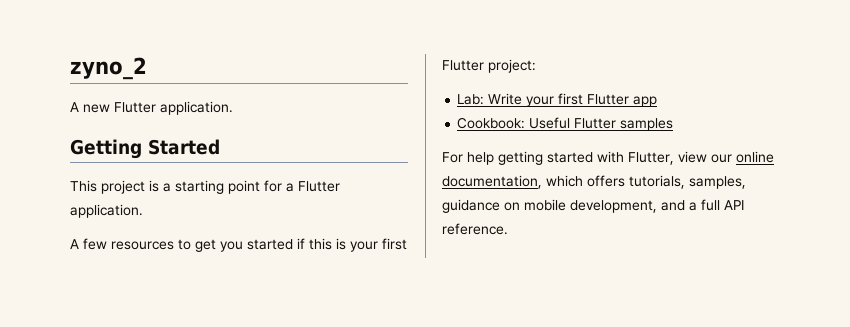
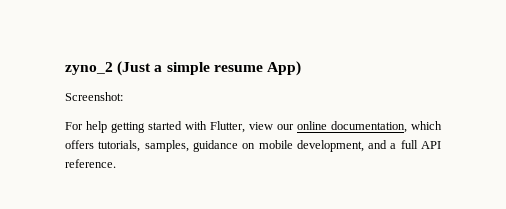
- zyno_2
- A new Flutter application.
- Getting Started
- This project is a starting point for a Flutter application.
- A few resources to get you started if this is your first Flutter project:
- Lab: Write your first Flutter app
- Cookbook: Useful Flutter samples
+ zyno_2 (Just a simple resume App)
+ Screenshot:

